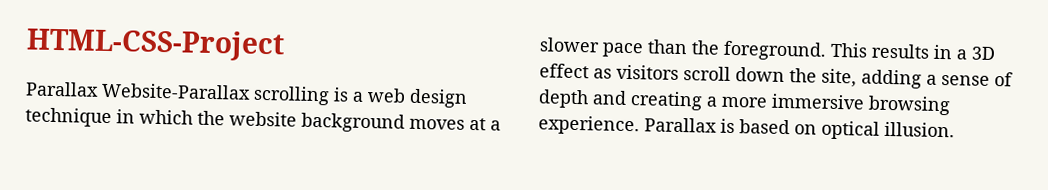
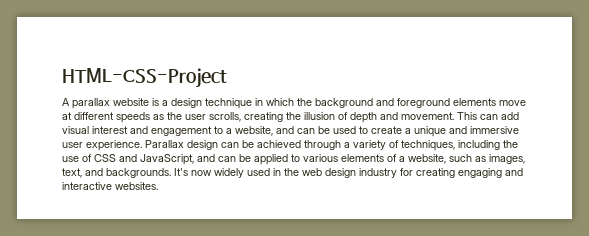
- Parallax Website-Parallax scrolling is a web design technique in which the website background moves at a slower pace than the foreground. This results in a 3D effect as visitors scroll down the site, adding a sense of depth and creating a more immersive browsing experience. Parallax is based on optical illusion.
+ A parallax website is a design technique in which the background and foreground elements move at different speeds as the user scrolls, creating the illusion of depth and movement. This can add visual interest and engagement to a website, and can be used to create a unique and immersive user experience. Parallax design can be achieved through a variety of techniques, including the use of CSS and JavaScript, and can be applied to various elements of a website, such as images, text, and backgrounds. It's now widely used in the web design industry for creating engaging and interactive websites.

